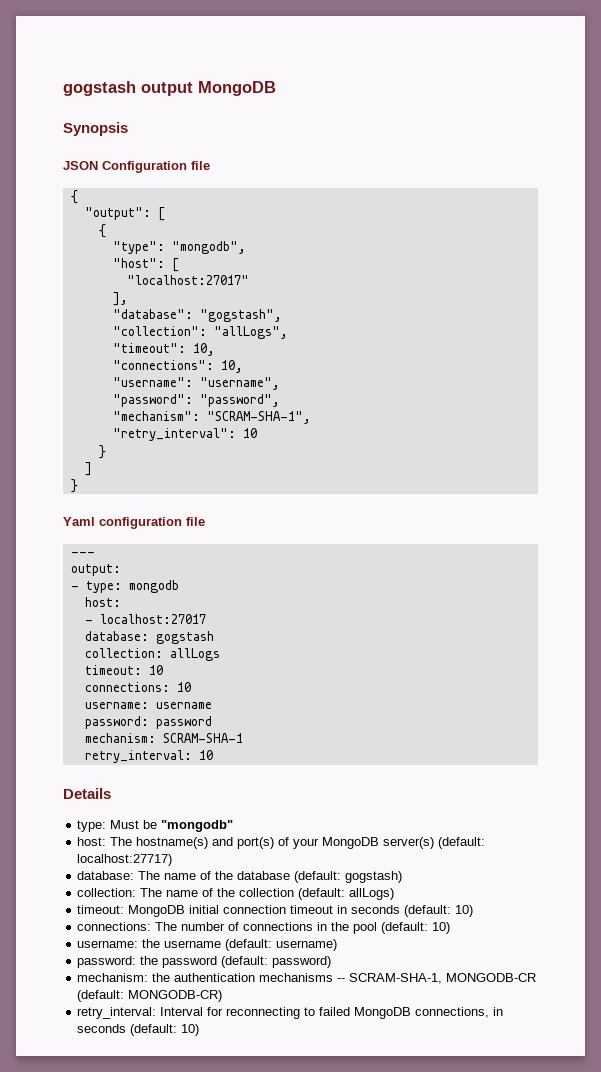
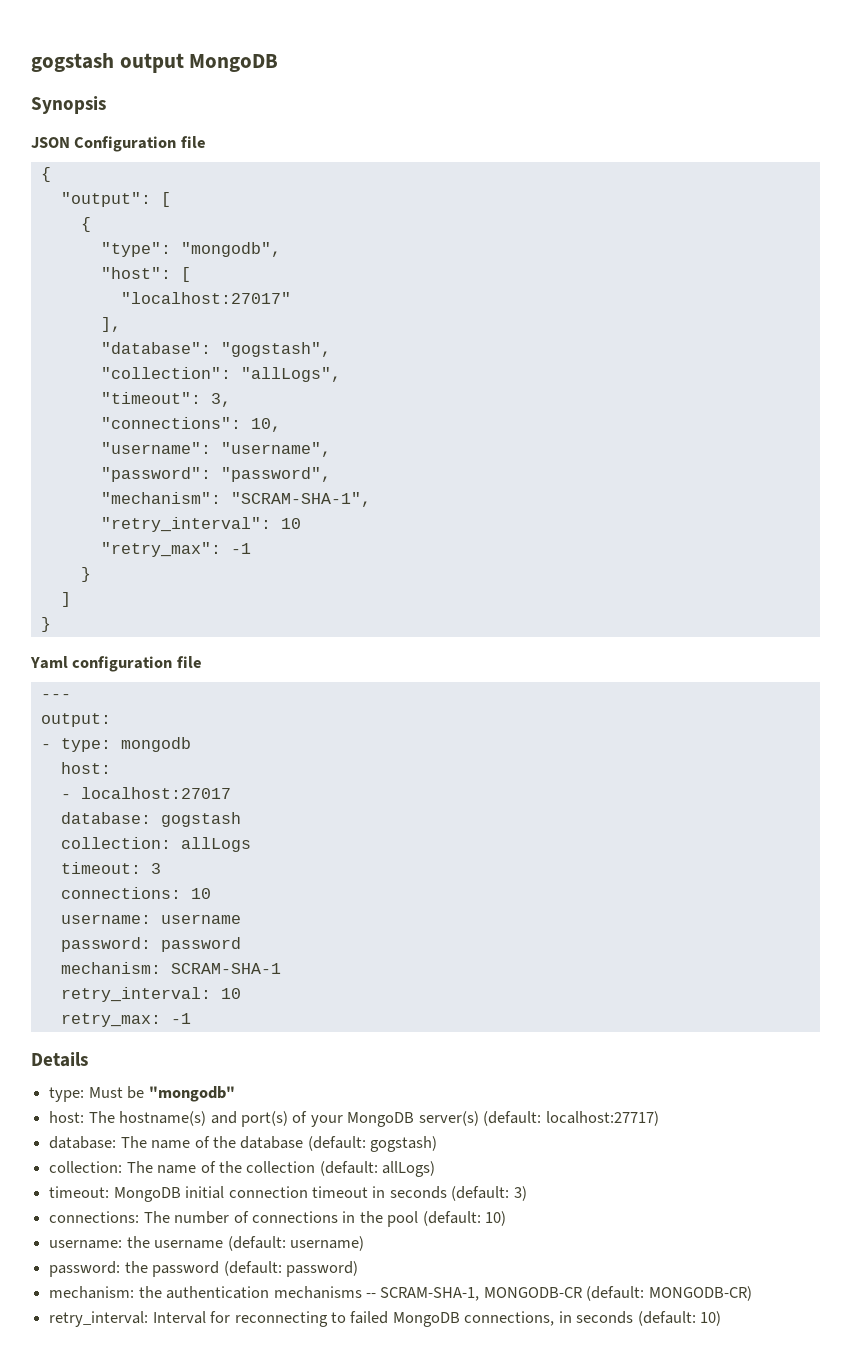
- "timeout": 10,
+ "timeout": 3,
+ "retry_max": -1
- timeout: 10
+ timeout: 3
+ retry_max: -1
- timeout: MongoDB initial connection timeout in seconds (default: 10)
+ timeout: MongoDB initial connection timeout in seconds (default: 3)

